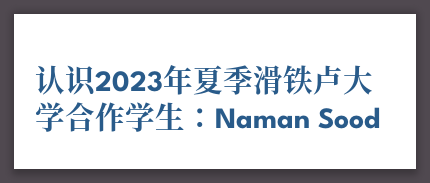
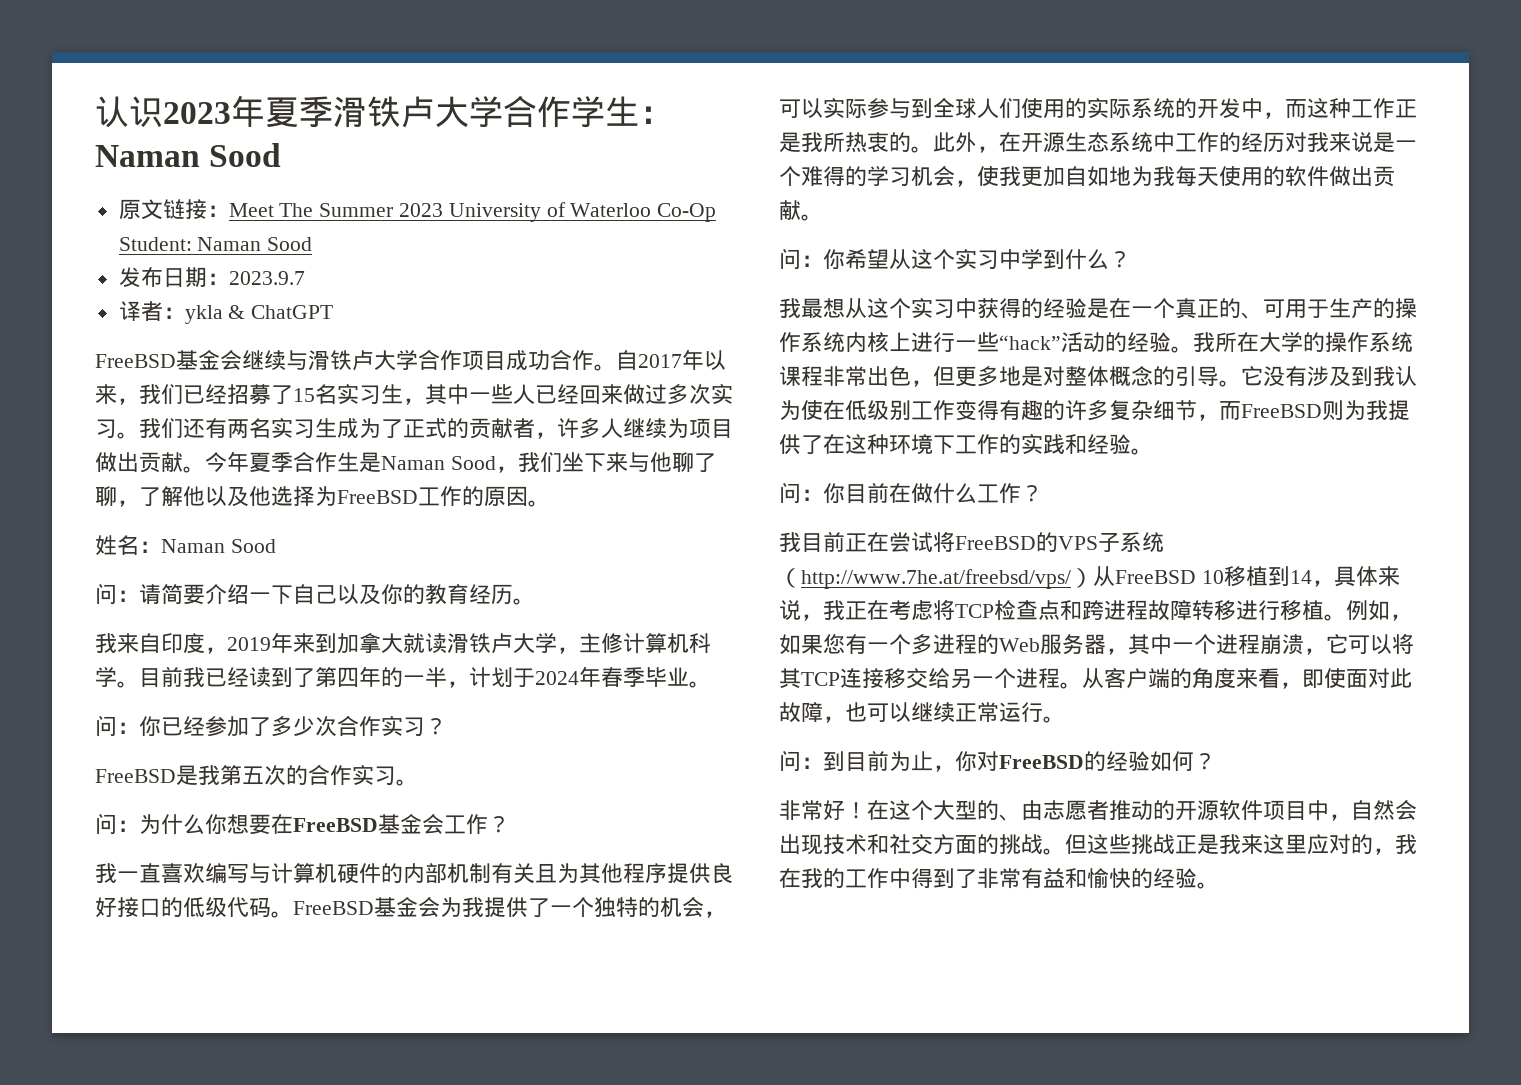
+ 原文链接：Meet The Summer 2023 University of Waterloo Co-Op Student: Naman Sood
+ 发布日期：2023.9.7
+ 译者：ykla & ChatGPT
+ FreeBSD基金会继续与滑铁卢大学合作项目成功合作。自2017年以来，我们已经招募了15名实习生，其中一些人已经回来做过多次实习。我们还有两名实习生成为了正式的贡献者，许多人继续为项目做出贡献。今年夏季合作生是Naman Sood，我们坐下来与他聊了聊，了解他以及他选择为FreeBSD工作的原因。
+ 姓名：Naman Sood
+ 问：请简要介绍一下自己以及你的教育经历。
+ 我来自印度，2019年来到加拿大就读滑铁卢大学，主修计算机科学。目前我已经读到了第四年的一半，计划于2024年春季毕业。
+ 问：你已经参加了多少次合作实习？
+ FreeBSD是我第五次的合作实习。
+ 问：为什么你想要在FreeBSD基金会工作？
+ 我一直喜欢编写与计算机硬件的内部机制有关且为其他程序提供良好接口的低级代码。FreeBSD基金会为我提供了一个独特的机会，可以实际参与到全球人们使用的实际系统的开发中，而这种工作正是我所热衷的。此外，在开源生态系统中工作的经历对我来说是一个难得的学习机会，使我更加自如地为我每天使用的软件做出贡献。
+ 问：你希望从这个实习中学到什么？
+ 我最想从这个实习中获得的经验是在一个真正的、可用于生产的操作系统内核上进行一些“hack”活动的经验。我所在大学的操作系统课程非常出色，但更多地是对整体概念的引导。它没有涉及到我认为使在低级别工作变得有趣的许多复杂细节，而FreeBSD则为我提供了在这种环境下工作的实践和经验。
+ 问：你目前在做什么工作？
+ 我目前正在尝试将FreeBSD的VPS子系统（http://www.7he.at/freebsd/vps/）从FreeBSD 10移植到14，具体来说，我正在考虑将TCP检查点和跨进程故障转移进行移植。例如，如果您有一个多进程的Web服务器，其中一个进程崩溃，它可以将其TCP连接移交给另一个进程。从客户端的角度来看，即使面对此故障，也可以继续正常运行。
+ 问：到目前为止，你对FreeBSD的经验如何？
+ 非常好！在这个大型的、由志愿者推动的开源软件项目中，自然会出现技术和社交方面的挑战。但这些挑战正是我来这里应对的，我在我的工作中得到了非常有益和愉快的经验。

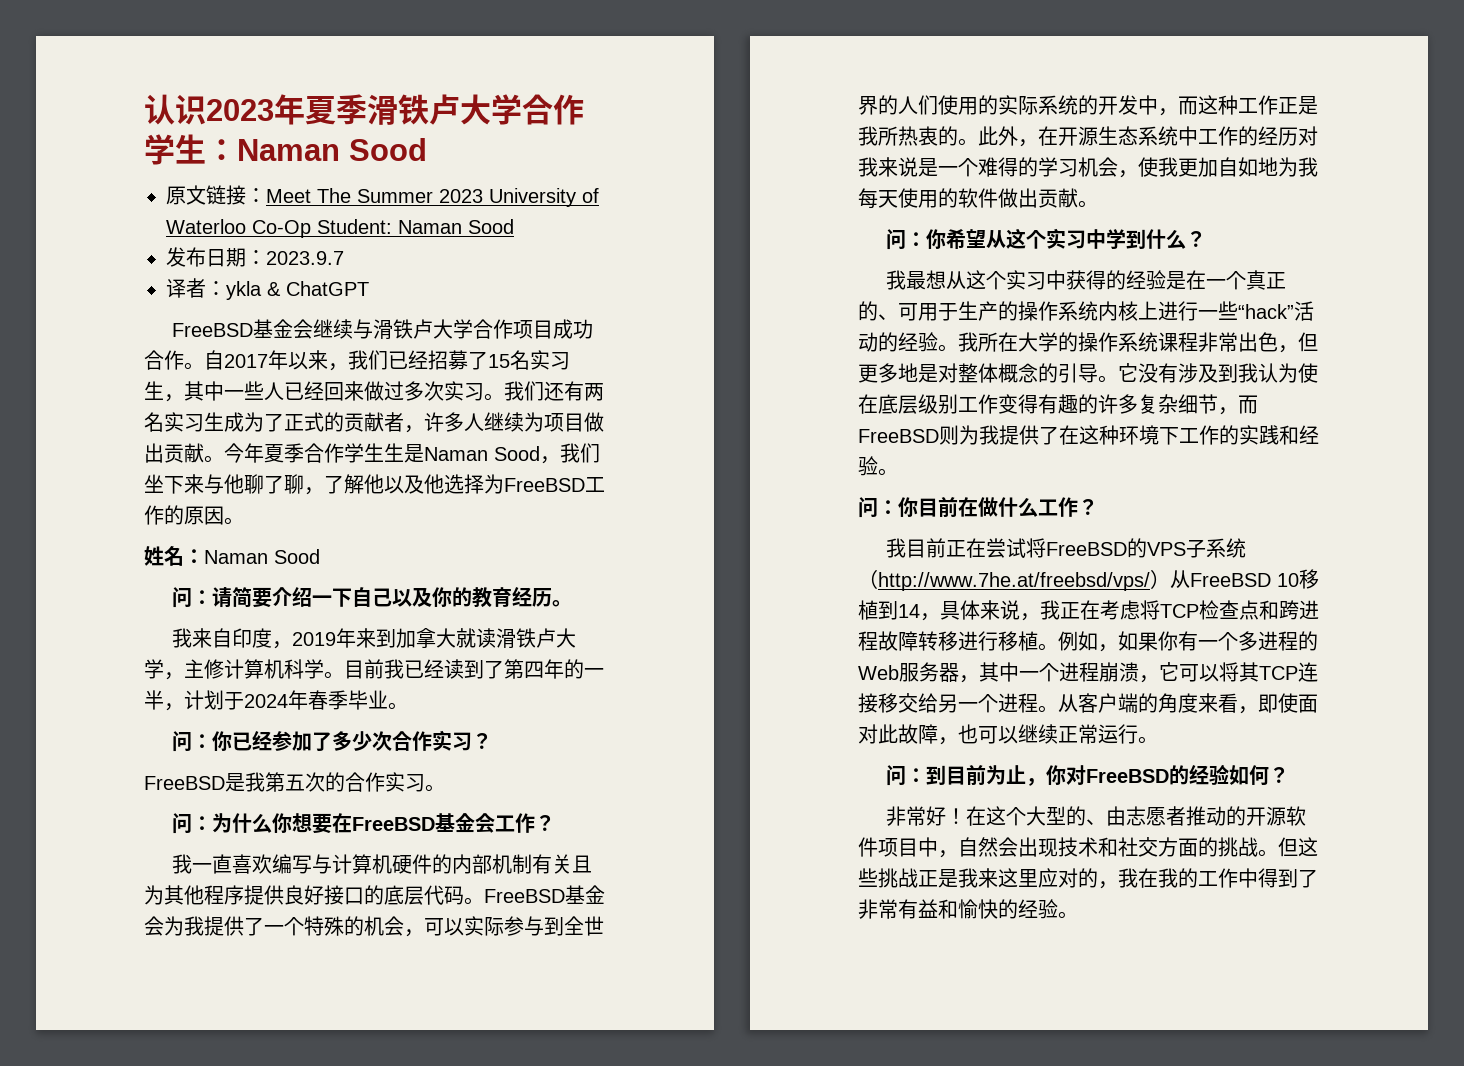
- 今年夏季合作生是Naman Sood，我们坐下来与他聊了聊，了解他以及他选择为FreeBSD工作的原因。
+ 今年夏季合作学生生是Naman Sood，我们坐下来与他聊了聊，了解他以及他选择为FreeBSD工作的原因。
- 我一直喜欢编写与计算机硬件的内部机制有关且为其他程序提供良好接口的低级代码。
+ 我一直喜欢编写与计算机硬件的内部机制有关且为其他程序提供良好接口的底层代码。
- FreeBSD基金会为我提供了一个独特的机会，可以实际参与到全球人们使用的实际系统的开发中，而这种工作正是我所热衷的。
+ FreeBSD基金会为我提供了一个特殊的机会，可以实际参与到全世界的人们使用的实际系统的开发中，而这种工作正是我所热衷的。
- 它没有涉及到我认为使在低级别工作变得有趣的许多复杂细节，而FreeBSD则为我提供了在这种环境下工作的实践和经验。
+ 它没有涉及到我认为使在底层级别工作变得有趣的许多复杂细节，而FreeBSD则为我提供了在这种环境下工作的实践和经验。
- 例如，如果您有一个多进程的Web服务器，其中一个进程崩溃，它可以将其TCP连接移交给另一个进程。
+ 例如，如果你有一个多进程的Web服务器，其中一个进程崩溃，它可以将其TCP连接移交给另一个进程。

